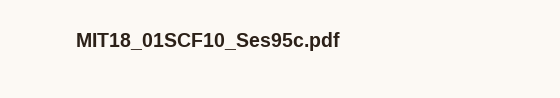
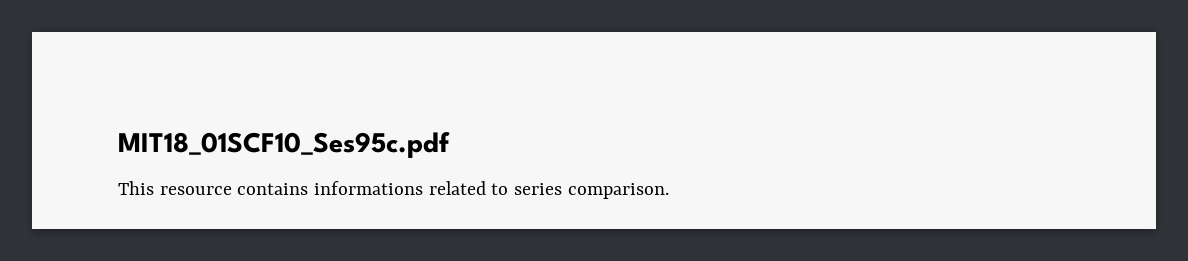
+ This resource contains informations related to series comparison.

